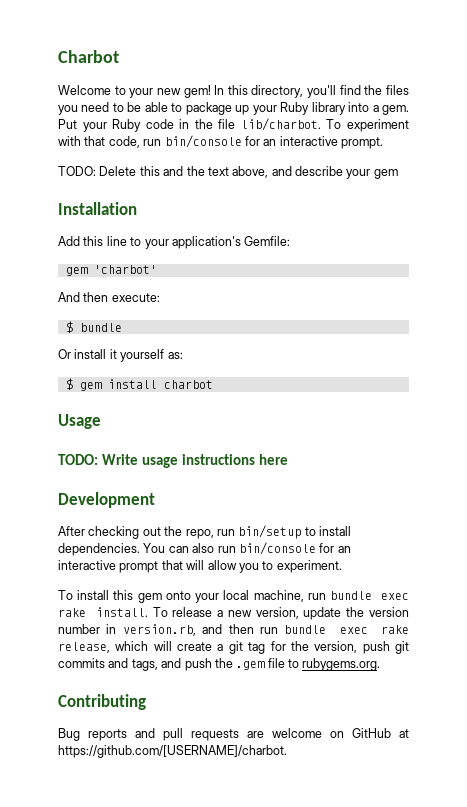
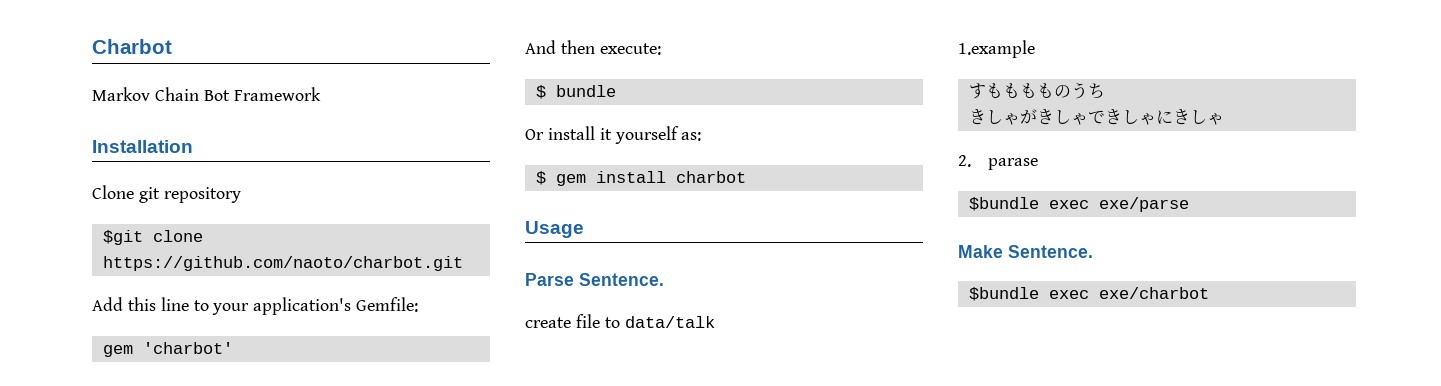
- Welcome to your new gem! In this directory, you'll find the files you need to be able to package up your Ruby library into a gem. Put your Ruby code in the file lib/charbot. To experiment with that code, run bin/console for an interactive prompt.
- TODO: Delete this and the text above, and describe your gem
+ Markov Chain Bot Framework
  Installation
+ Clone git repository
+ $git clone https://github.com/naoto/charbot.git
- TODO: Write usage instructions here
- Development
- After checking out the repo, run bin/setup to install dependencies. You can also run bin/console for an interactive prompt that will allow you to experiment.
- To install this gem onto your local machine, run bundle exec rake install. To release a new version, update the version number in version.rb, and then run bundle exec rake release, which will create a git tag for the version, push git commits and tags, and push the .gem file to rubygems.org.
- Contributing
- Bug reports and pull requests are welcome on GitHub at https://github.com/[USERNAME]/charbot.
+ Parse Sentence.
+ create file to data/talk
+ 1.example
+ すもももものうち
+ きしゃがきしゃできしゃにきしゃ
+ 2. parase
+ $bundle exec exe/parse
+ Make Sentence.
+ $bundle exec exe/charbot

